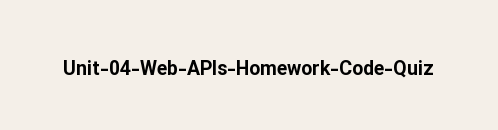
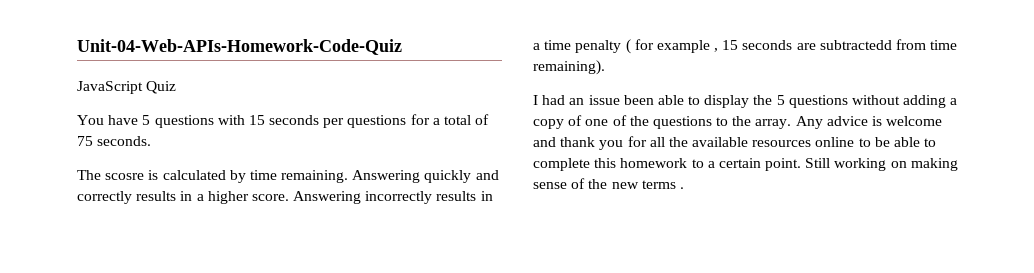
+ JavaScript Quiz
+ You have 5 questions with 15 seconds per questions for a total of 75 seconds.
+ The scosre is calculated by time remaining. Answering quickly and correctly results in a higher score. Answering incorrectly results in a time penalty ( for example , 15 seconds are subtractedd from time remaining).
+ I had an issue been able to display the 5 questions without adding a copy of one of the questions to the array. Any advice is welcome and thank you for all the available resources online to be able to complete this homework to a certain point. Still working on making sense of the new terms .

